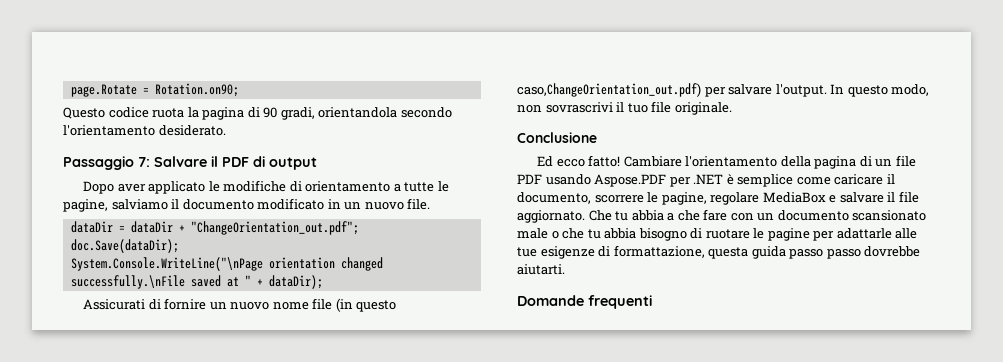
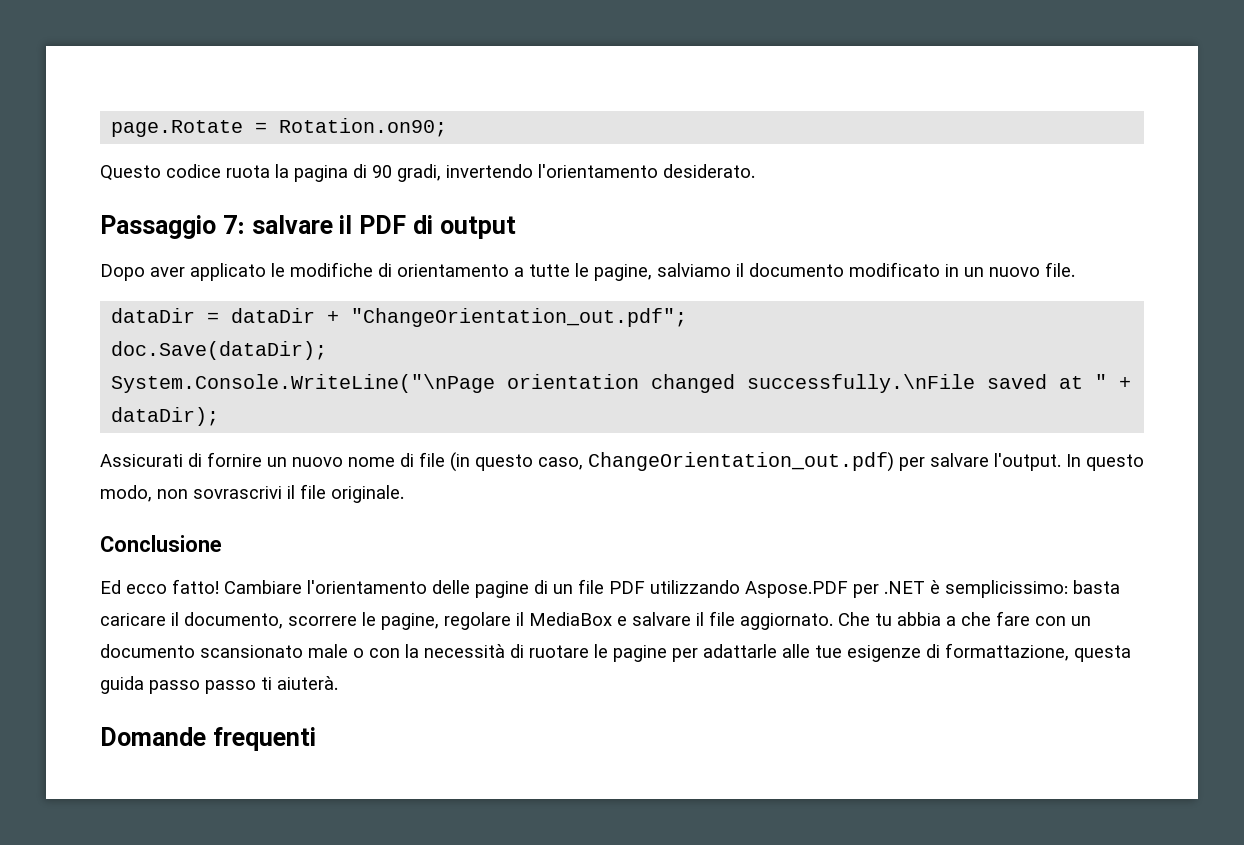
- Questo codice ruota la pagina di 90 gradi, orientandola secondo l'orientamento desiderato.
+ Questo codice ruota la pagina di 90 gradi, invertendo l'orientamento desiderato.
- Passaggio 7: Salvare il PDF di output
+ Passaggio 7: salvare il PDF di output
- Assicurati di fornire un nuovo nome file (in questo caso,ChangeOrientation_out.pdf) per salvare l'output.
+ Assicurati di fornire un nuovo nome di file (in questo caso, ChangeOrientation_out.pdf) per salvare l'output.
- In questo modo, non sovrascrivi il tuo file originale.
+ In questo modo, non sovrascrivi il file originale.
- Cambiare l'orientamento della pagina di un file PDF usando Aspose.PDF per .NET è semplice come caricare il documento, scorrere le pagine, regolare MediaBox e salvare il file aggiornato.
+ Cambiare l'orientamento delle pagine di un file PDF utilizzando Aspose.PDF per .NET è semplicissimo: basta caricare il documento, scorrere le pagine, regolare il MediaBox e salvare il file aggiornato.
- Che tu abbia a che fare con un documento scansionato male o che tu abbia bisogno di ruotare le pagine per adattarle alle tue esigenze di formattazione, questa guida passo passo dovrebbe aiutarti.
+ Che tu abbia a che fare con un documento scansionato male o con la necessità di ruotare le pagine per adattarle alle tue esigenze di formattazione, questa guida passo passo ti aiuterà.

